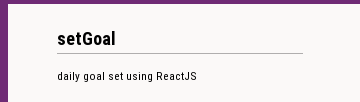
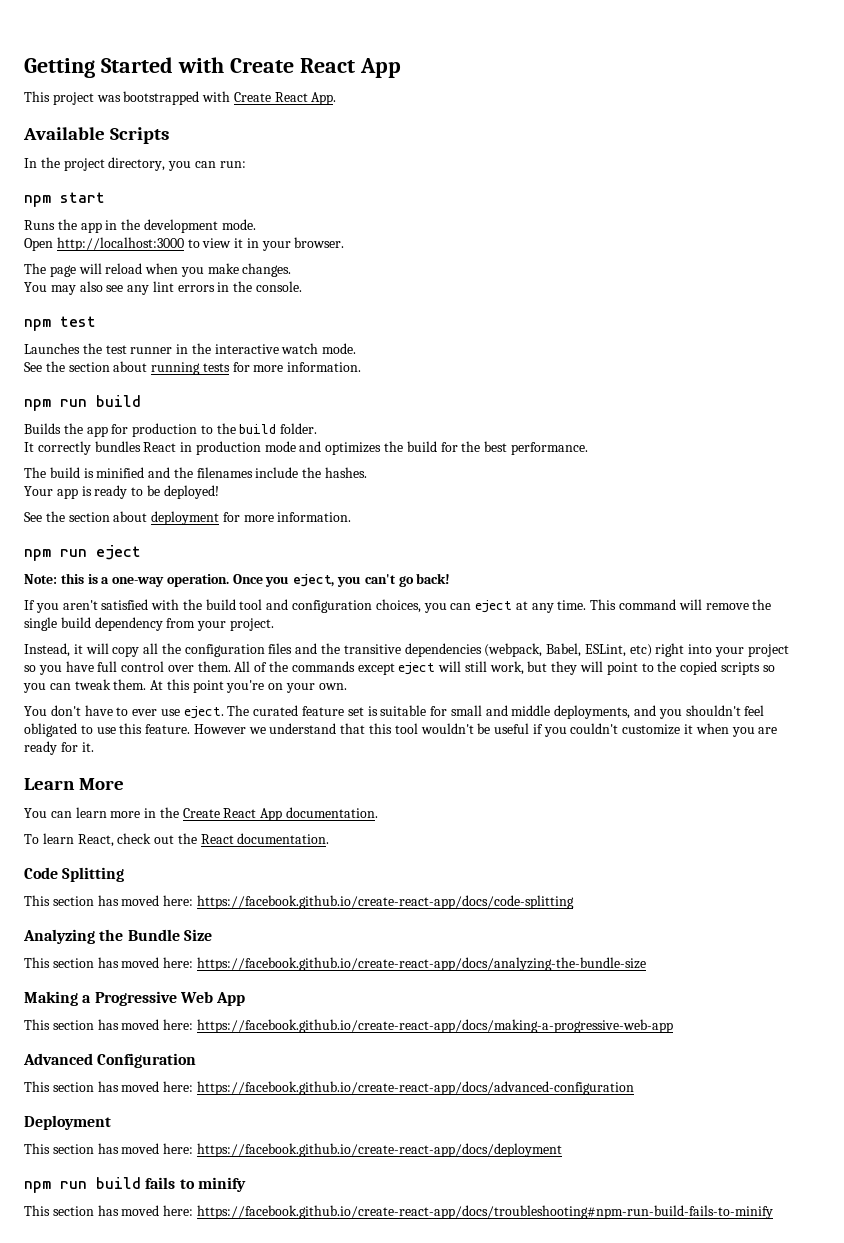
- setGoal
- daily goal set using ReactJS
+ Getting Started with Create React App
+ This project was bootstrapped with Create React App.
+ Available Scripts
+ In the project directory, you can run:
+ npm start
+ Runs the app in the development mode.
+ Open http://localhost:3000 to view it in your browser.
+ The page will reload when you make changes.
+ You may also see any lint errors in the console.
+ npm test
+ Launches the test runner in the interactive watch mode.
+ See the section about running tests for more information.
+ npm run build
+ Builds the app for production to the build folder.
+ It correctly bundles React in production mode and optimizes the build for the best performance.
+ The build is minified and the filenames include the hashes.
+ Your app is ready to be deployed!
+ See the section about deployment for more information.
+ npm run eject
+ Note: this is a one-way operation. Once you eject, you can't go back!
+ If you aren't satisfied with the build tool and configuration choices, you can eject at any time. This command will remove the single build dependency from your project.
+ Instead, it will copy all the configuration files and the transitive dependencies (webpack, Babel, ESLint, etc) right into your project so you have full control over them. All of the commands except eject will still work, but they will point to the copied scripts so you can tweak them. At this point you're on your own.
+ You don't have to ever use eject. The curated feature set is suitable for small and middle deployments, and you shouldn't feel obligated to use this feature. However we understand that this tool wouldn't be useful if you couldn't customize it when you are ready for it.
+ Learn More
+ You can learn more in the Create React App documentation.
+ To learn React, check out the React documentation.
+ Code Splitting
+ This section has moved here: https://facebook.github.io/create-react-app/docs/code-splitting
+ Analyzing the Bundle Size
+ This section has moved here: https://facebook.github.io/create-react-app/docs/analyzing-the-bundle-size
+ Making a Progressive Web App
+ This section has moved here: https://facebook.github.io/create-react-app/docs/making-a-progressive-web-app
+ Advanced Configuration
+ This section has moved here: https://facebook.github.io/create-react-app/docs/advanced-configuration
+ Deployment
+ This section has moved here: https://facebook.github.io/create-react-app/docs/deployment
+ npm run build fails to minify
+ This section has moved here: https://facebook.github.io/create-react-app/docs/troubleshooting#npm-run-build-fails-to-minify

